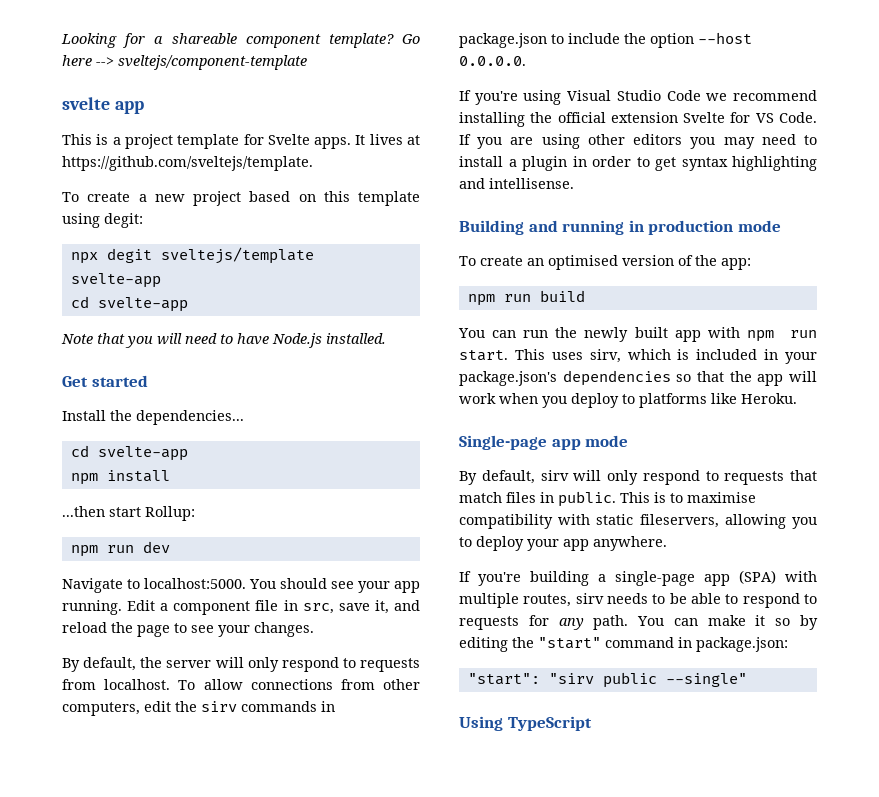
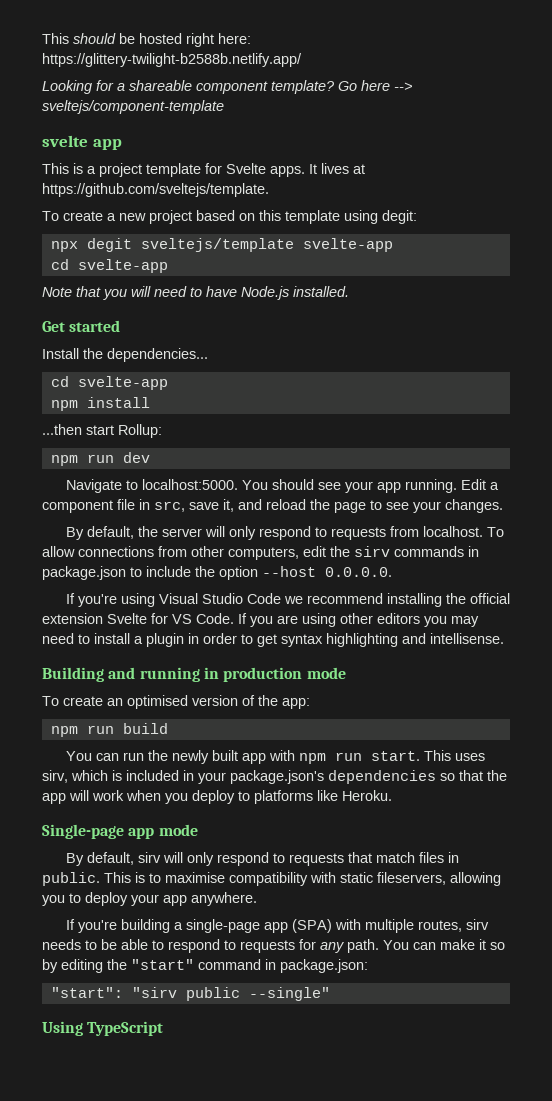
+ This should be hosted right here: https://glittery-twilight-b2588b.netlify.app/

